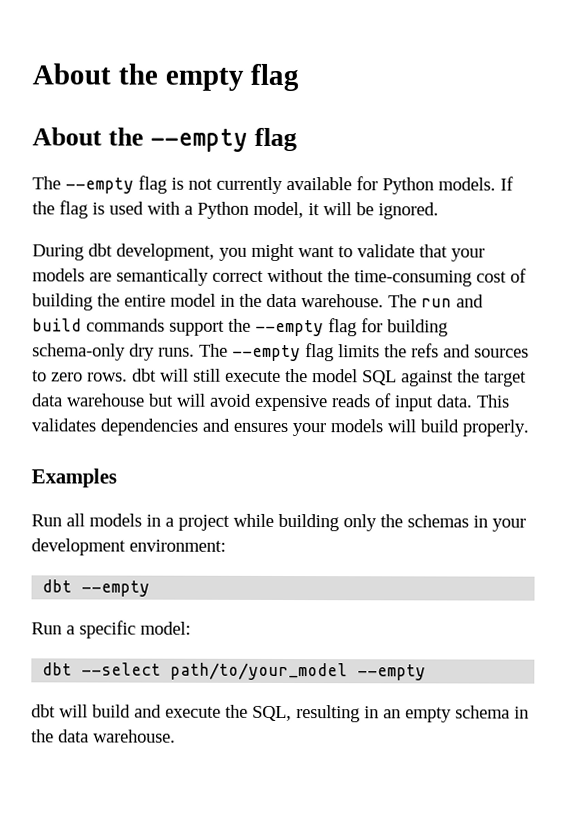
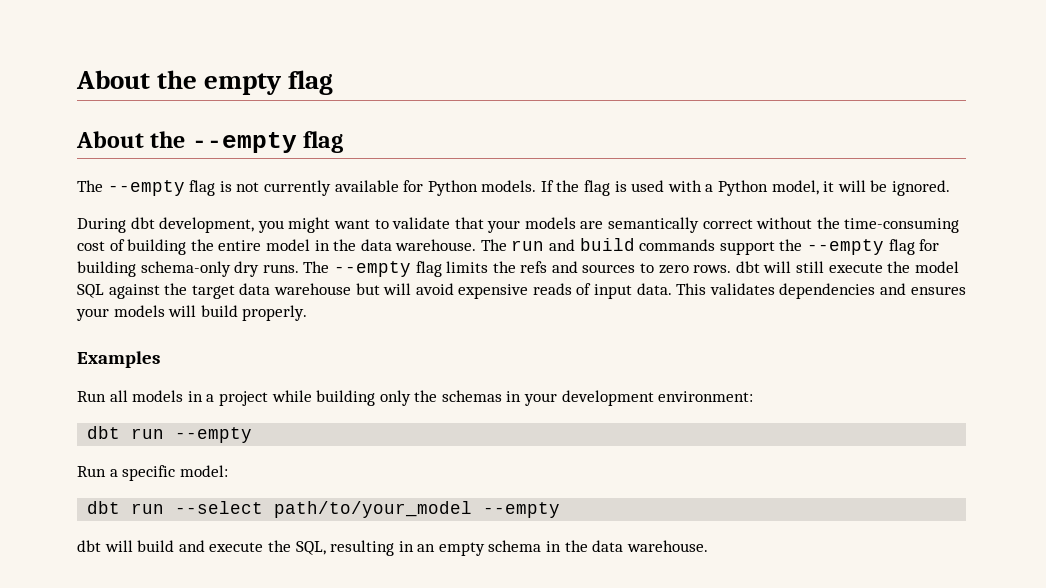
- dbt --empty
+ dbt run --empty
- dbt --select path/to/your_model --empty
+ dbt run --select path/to/your_model --empty

